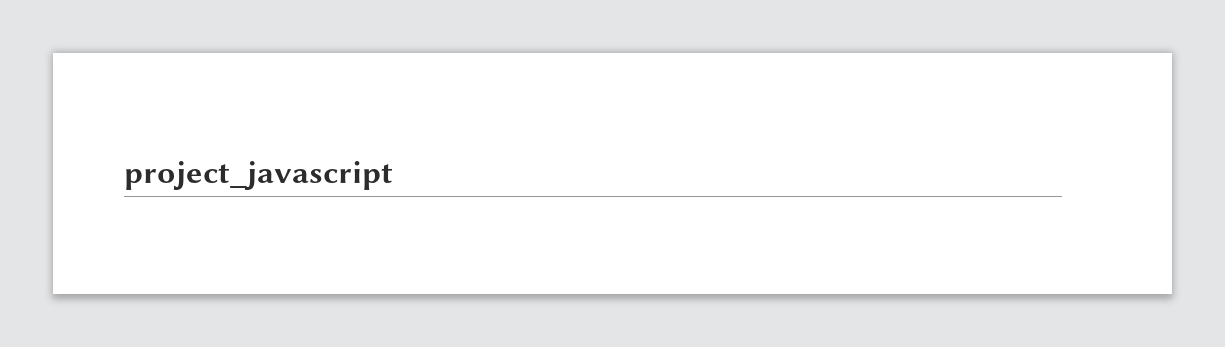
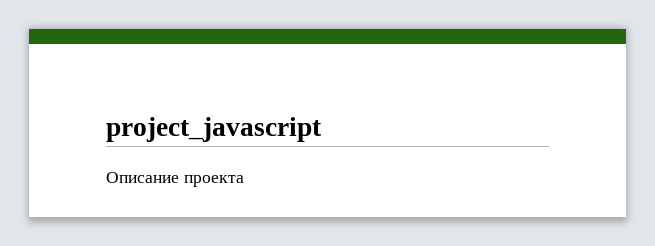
+ Описание проекта

